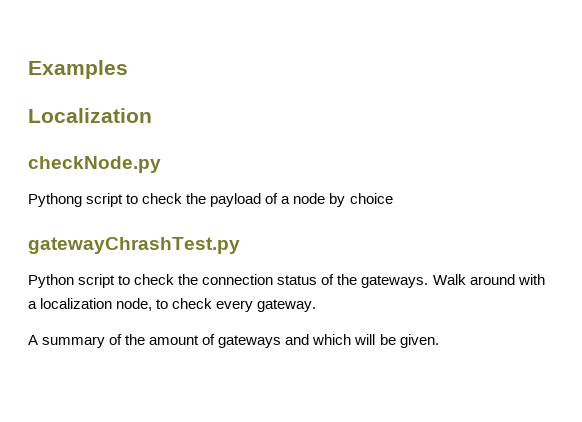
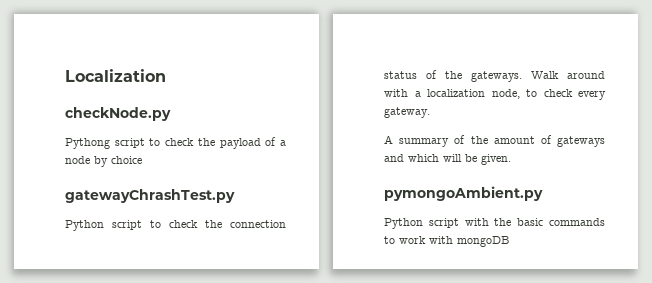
- Examples
+ pymongoAmbient.py
+ Python script with the basic commands to work with mongoDB

